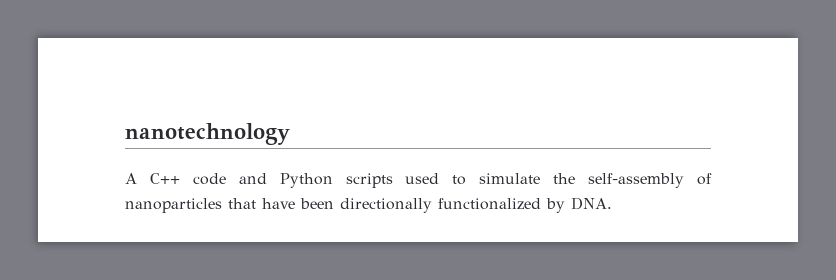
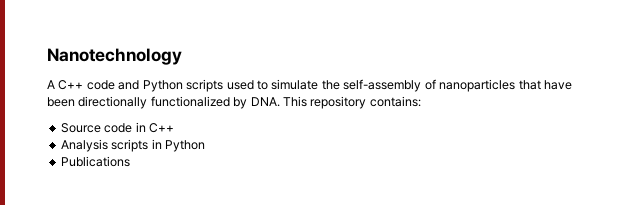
- nanotechnology
+ Nanotechnology
- A C++ code and Python scripts used to simulate the self-assembly of nanoparticles that have been directionally functionalized by DNA.
+ A C++ code and Python scripts used to simulate the self-assembly of nanoparticles that have been directionally functionalized by DNA. This repository contains:
+ Source code in C++
+ Analysis scripts in Python
+ Publications

